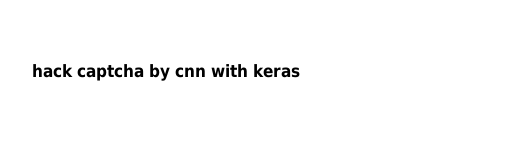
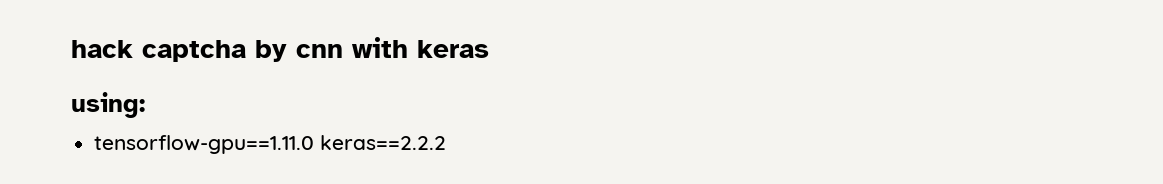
+ using:
+ tensorflow-gpu==1.11.0 keras==2.2.2

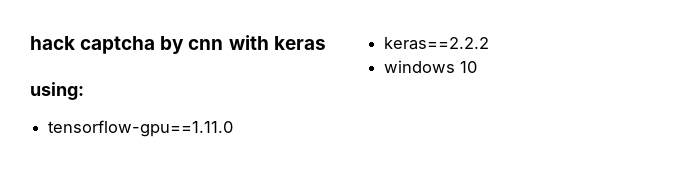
- tensorflow-gpu==1.11.0 keras==2.2.2
+ tensorflow-gpu==1.11.0
+ keras==2.2.2
+ windows 10

